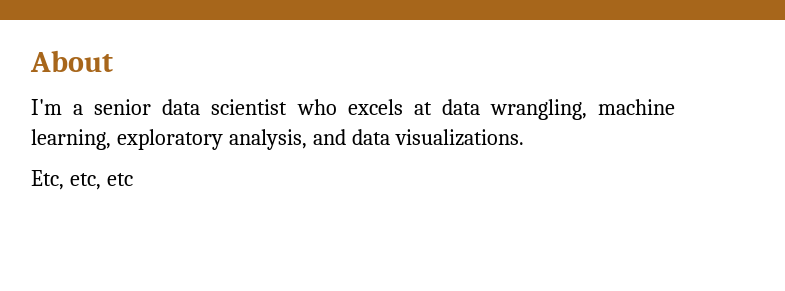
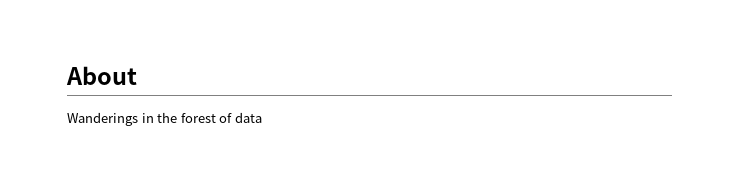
- I'm a senior data scientist who excels at data wrangling, machine learning, exploratory analysis, and data visualizations.
- Etc, etc, etc
+ Wanderings in the forest of data

